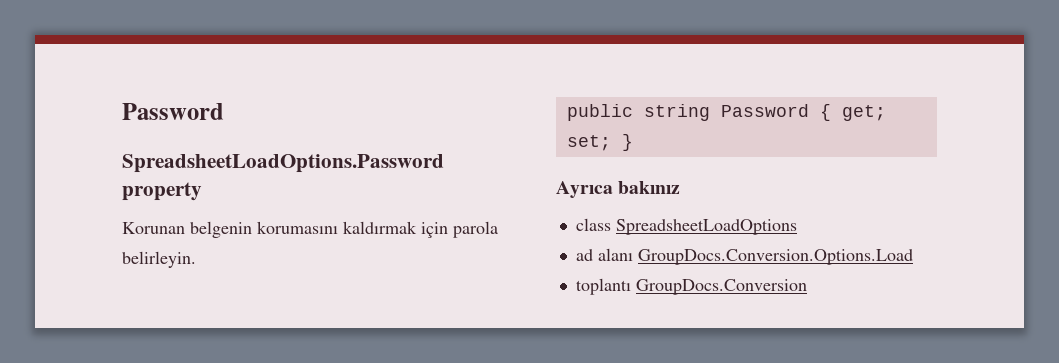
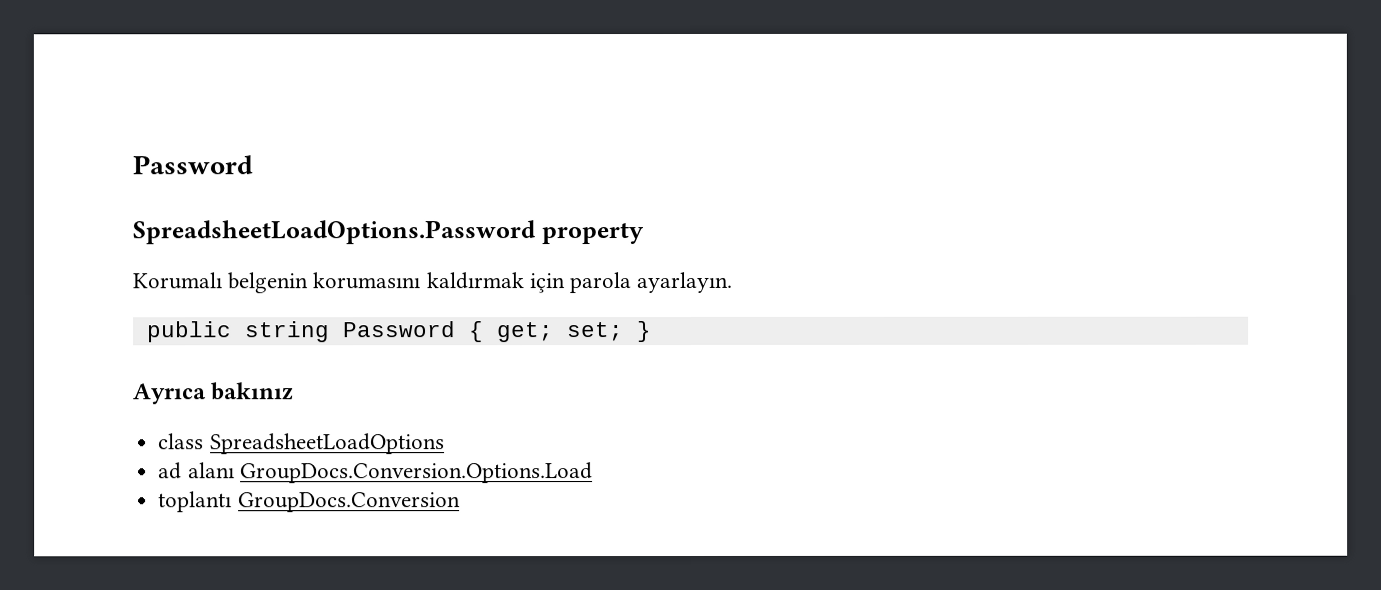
- Korunan belgenin korumasını kaldırmak için parola belirleyin.
+ Korumalı belgenin korumasını kaldırmak için parola ayarlayın.

